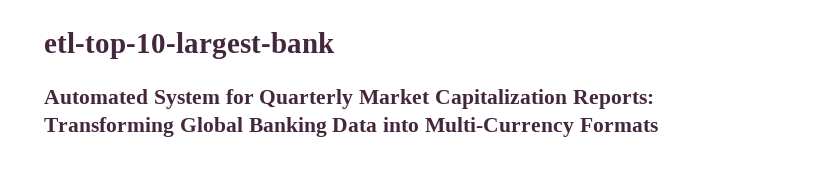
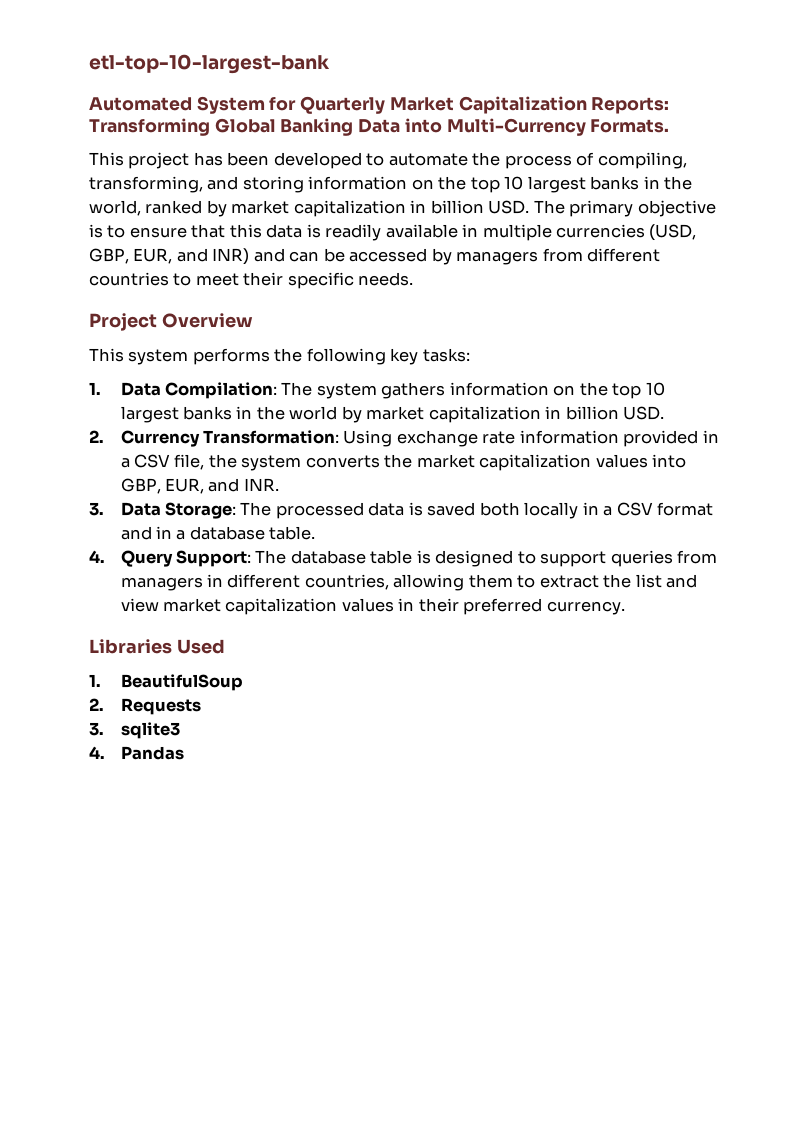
- Automated System for Quarterly Market Capitalization Reports: Transforming Global Banking Data into Multi-Currency Formats
+ Automated System for Quarterly Market Capitalization Reports: Transforming Global Banking Data into Multi-Currency Formats.
+ This project has been developed to automate the process of compiling, transforming, and storing information on the top 10 largest banks in the world, ranked by market capitalization in billion USD. The primary objective is to ensure that this data is readily available in multiple currencies (USD, GBP, EUR, and INR) and can be accessed by managers from different countries to meet their specific needs.
+ Project Overview
+ This system performs the following key tasks:
+ 1. Data Compilation: The system gathers information on the top 10 largest banks in the world by market capitalization in billion USD.
+ 2. Currency Transformation: Using exchange rate information provided in a CSV file, the system converts the market capitalization values into GBP, EUR, and INR.
+ 3. Data Storage: The processed data is saved both locally in a CSV format and in a database table.
+ 4. Query Support: The database table is designed to support queries from managers in different countries, allowing them to extract the list and view market capitalization values in their preferred currency.
+ Libraries Used
+ 1. BeautifulSoup
+ 2. Requests
+ 3. sqlite3
+ 4. Pandas

